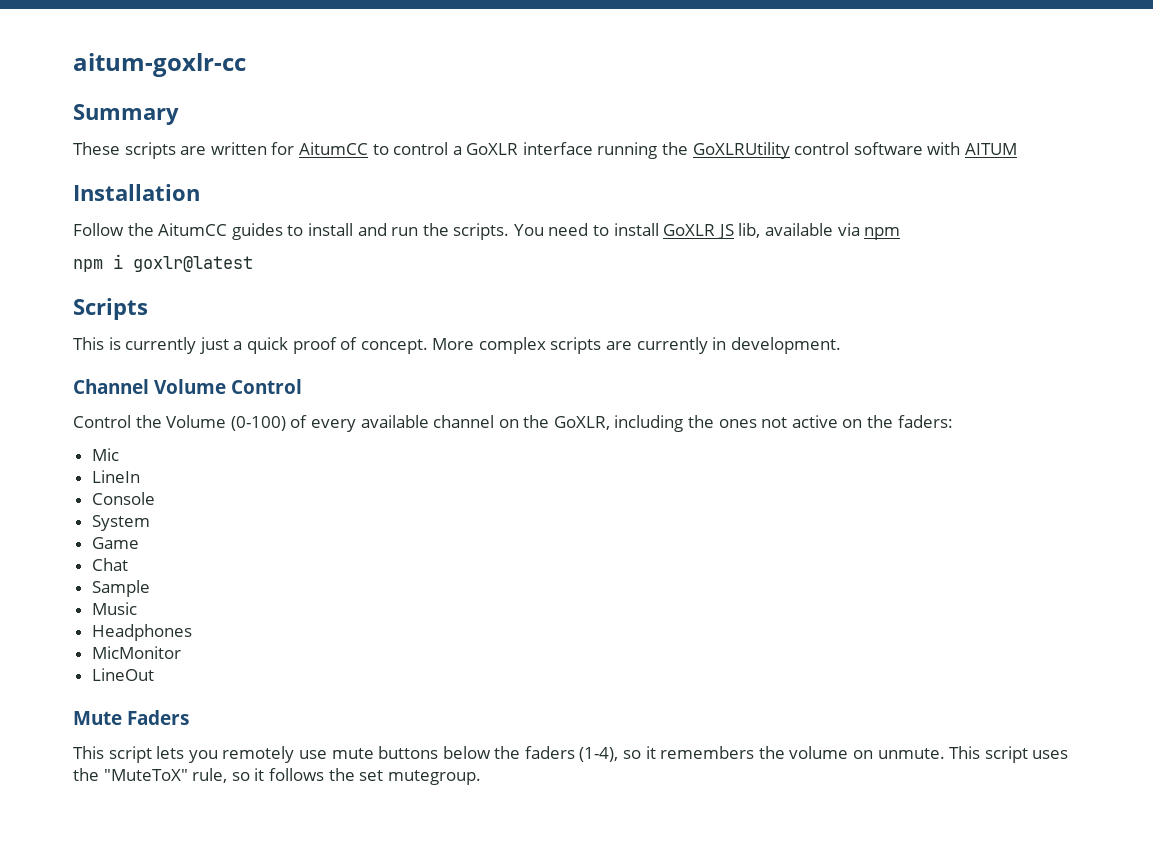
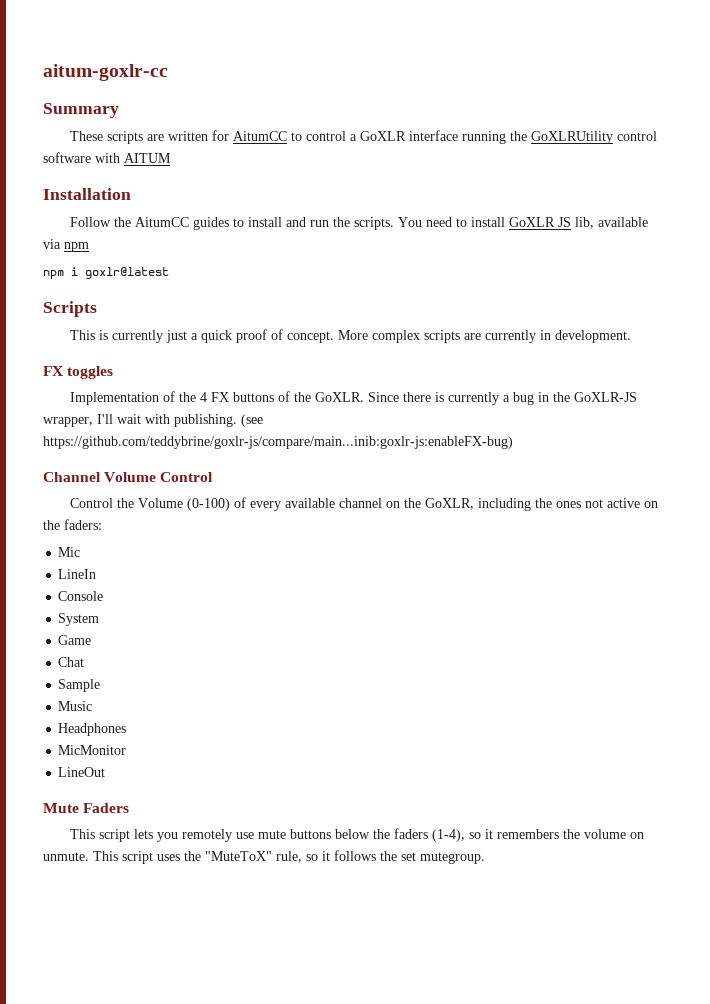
+ FX toggles
+ Implementation of the 4 FX buttons of the GoXLR. Since there is currently a bug in the GoXLR-JS wrapper, I'll wait with publishing. (see https://github.com/teddybrine/goxlr-js/compare/main...inib:goxlr-js:enableFX-bug)

